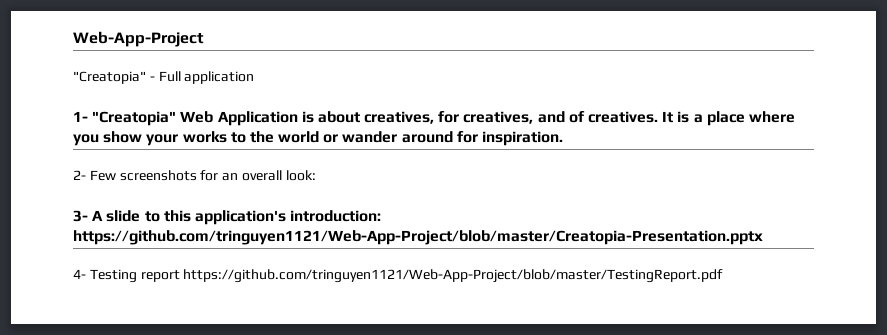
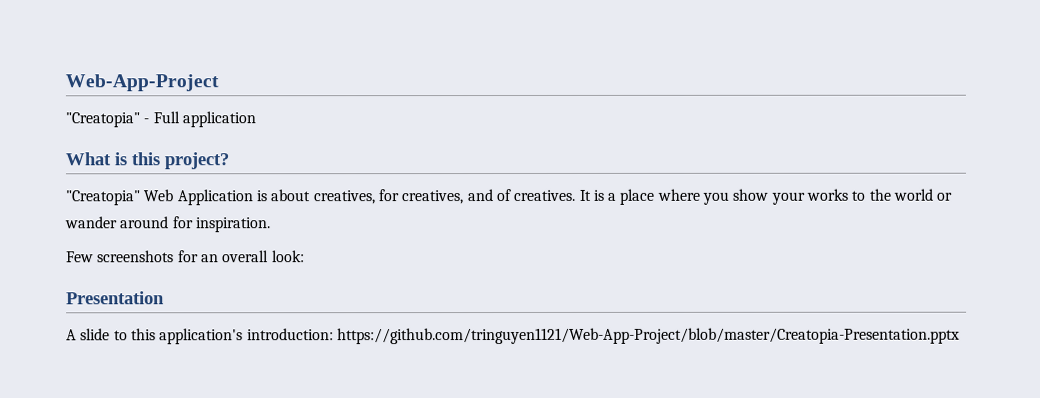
- 1- "Creatopia" Web Application is about creatives, for creatives, and of creatives.
+ What is this project?
+ "Creatopia" Web Application is about creatives, for creatives, and of creatives.
- 2- Few screenshots for an overall look:
+ Few screenshots for an overall look:
- 3- A slide to this application's introduction: https://github.com/tringuyen1121/Web-App-Project/blob/master/Creatopia-Presentation.pptx
+ Presentation
+ A slide to this application's introduction: https://github.com/tringuyen1121/Web-App-Project/blob/master/Creatopia-Presentation.pptx
- 4- Testing report https://github.com/tringuyen1121/Web-App-Project/blob/master/TestingReport.pdf

